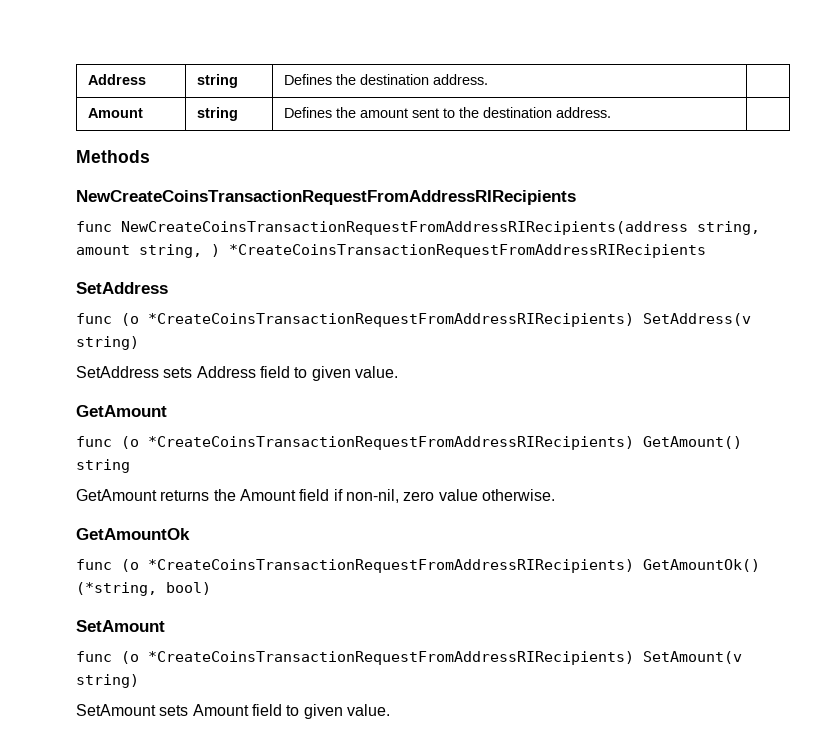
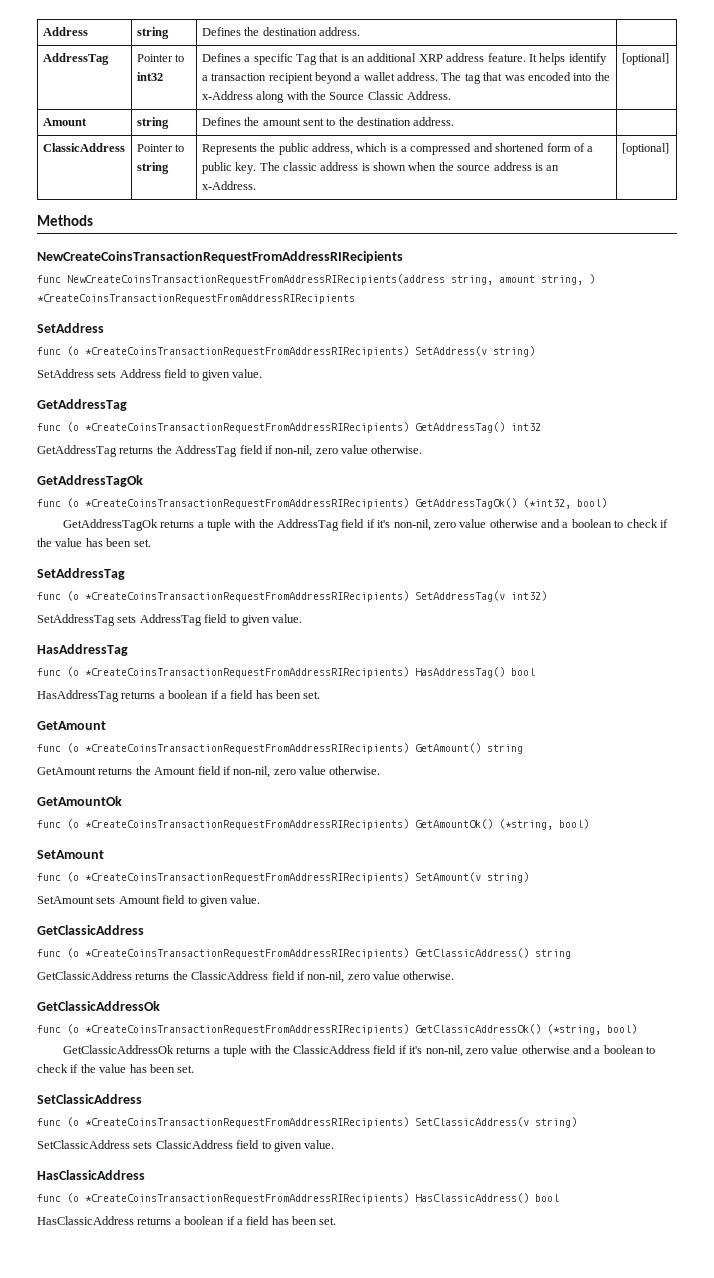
+ AddressTag | Pointer to int32 | Defines a specific Tag that is an additional XRP address feature. It helps identify a transaction recipient beyond a wallet address. The tag that was encoded into the x-Address along with the Source Classic Address. | [optional]
+ ClassicAddress | Pointer to string | Represents the public address, which is a compressed and shortened form of a public key. The classic address is shown when the source address is an x-Address. | [optional]
  SetAddress sets Address field to given value.
+ GetAddressTag
+ func (o *CreateCoinsTransactionRequestFromAddressRIRecipients) GetAddressTag() int32
+ GetAddressTag returns the AddressTag field if non-nil, zero value otherwise.
+ GetAddressTagOk
+ func (o *CreateCoinsTransactionRequestFromAddressRIRecipients) GetAddressTagOk() (*int32, bool)
+ GetAddressTagOk returns a tuple with the AddressTag field if it's non-nil, zero value otherwise and a boolean to check if the value has been set.
+ SetAddressTag
+ func (o *CreateCoinsTransactionRequestFromAddressRIRecipients) SetAddressTag(v int32)
+ SetAddressTag sets AddressTag field to given value.
+ HasAddressTag
+ func (o *CreateCoinsTransactionRequestFromAddressRIRecipients) HasAddressTag() bool
+ HasAddressTag returns a boolean if a field has been set.
  SetAmount sets Amount field to given value.
+ GetClassicAddress
+ func (o *CreateCoinsTransactionRequestFromAddressRIRecipients) GetClassicAddress() string
+ GetClassicAddress returns the ClassicAddress field if non-nil, zero value otherwise.
+ GetClassicAddressOk
+ func (o *CreateCoinsTransactionRequestFromAddressRIRecipients) GetClassicAddressOk() (*string, bool)
+ GetClassicAddressOk returns a tuple with the ClassicAddress field if it's non-nil, zero value otherwise and a boolean to check if the value has been set.
+ SetClassicAddress
+ func (o *CreateCoinsTransactionRequestFromAddressRIRecipients) SetClassicAddress(v string)
+ SetClassicAddress sets ClassicAddress field to given value.
+ HasClassicAddress
+ func (o *CreateCoinsTransactionRequestFromAddressRIRecipients) HasClassicAddress() bool
+ HasClassicAddress returns a boolean if a field has been set.

